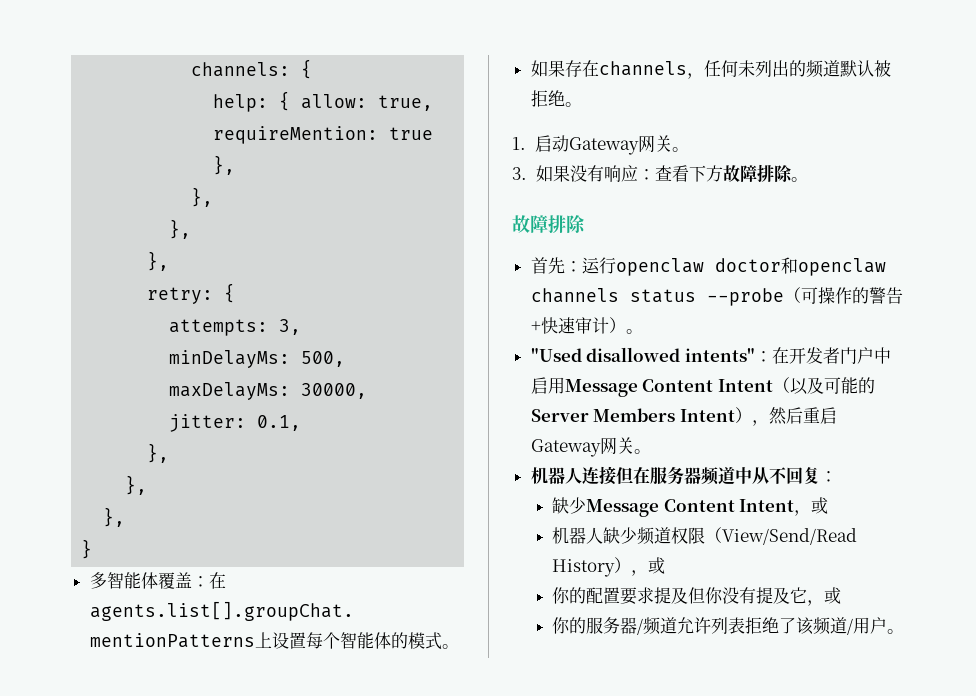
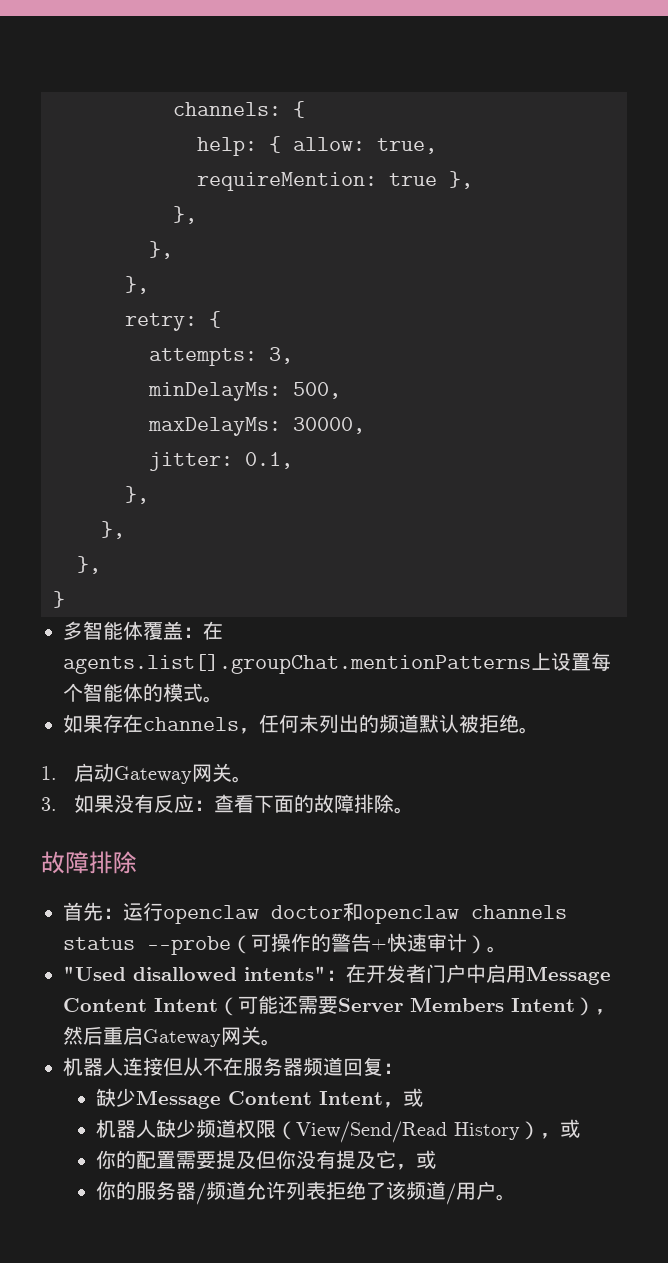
- 3.如果没有响应：查看下方故障排除。
+ 3.如果没有反应：查看下面的故障排除。
- "Used disallowed intents"：在开发者门户中启用Message Content Intent（以及可能的Server Members Intent），然后重启Gateway网关。
+ "Used disallowed intents"：在开发者门户中启用Message Content Intent（可能还需要Server Members Intent），然后重启Gateway网关。
- 机器人连接但在服务器频道中从不回复：
+ 机器人连接但从不在服务器频道回复：
- 你的配置要求提及但你没有提及它，或
+ 你的配置需要提及但你没有提及它，或

